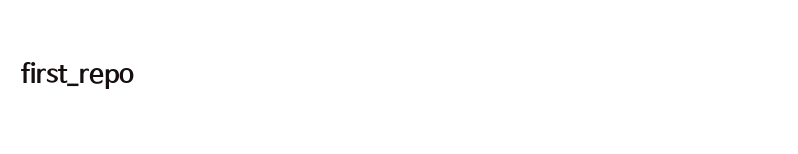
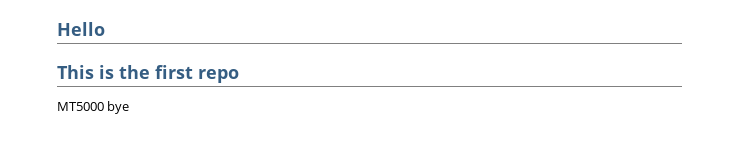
- first_repo
+ Hello
+ This is the first repo
+ MT5000 bye

